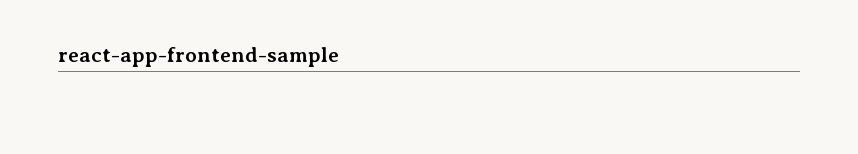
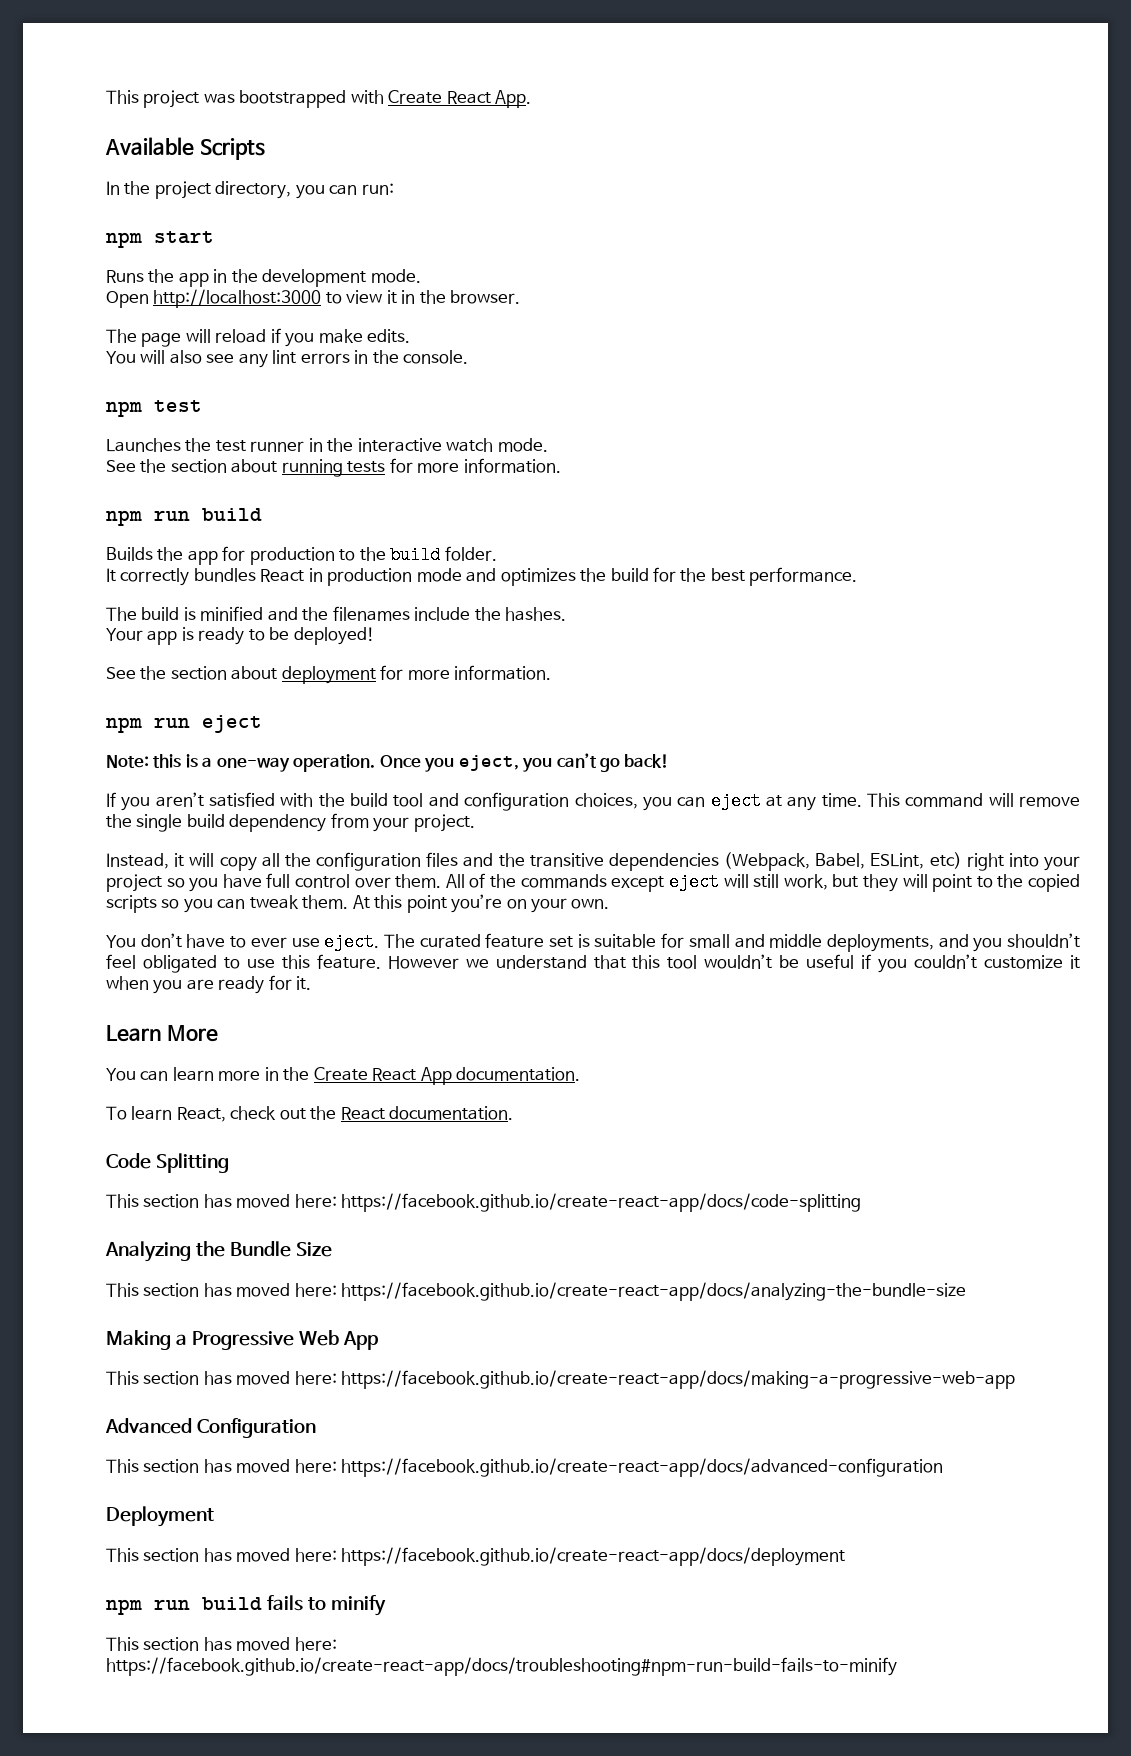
- react-app-frontend-sample
+ This project was bootstrapped with Create React App.
+ Available Scripts
+ In the project directory, you can run:
+ npm start
+ Runs the app in the development mode.
+ Open http://localhost:3000 to view it in the browser.
+ The page will reload if you make edits.
+ You will also see any lint errors in the console.
+ npm test
+ Launches the test runner in the interactive watch mode.
+ See the section about running tests for more information.
+ npm run build
+ Builds the app for production to the build folder.
+ It correctly bundles React in production mode and optimizes the build for the best performance.
+ The build is minified and the filenames include the hashes.
+ Your app is ready to be deployed!
+ See the section about deployment for more information.
+ npm run eject
+ Note: this is a one-way operation. Once you eject, you can’t go back!
+ If you aren’t satisfied with the build tool and configuration choices, you can eject at any time. This command will remove the single build dependency from your project.
+ Instead, it will copy all the configuration files and the transitive dependencies (Webpack, Babel, ESLint, etc) right into your project so you have full control over them. All of the commands except eject will still work, but they will point to the copied scripts so you can tweak them. At this point you’re on your own.
+ You don’t have to ever use eject. The curated feature set is suitable for small and middle deployments, and you shouldn’t feel obligated to use this feature. However we understand that this tool wouldn’t be useful if you couldn’t customize it when you are ready for it.
+ Learn More
+ You can learn more in the Create React App documentation.
+ To learn React, check out the React documentation.
+ Code Splitting
+ This section has moved here: https://facebook.github.io/create-react-app/docs/code-splitting
+ Analyzing the Bundle Size
+ This section has moved here: https://facebook.github.io/create-react-app/docs/analyzing-the-bundle-size
+ Making a Progressive Web App
+ This section has moved here: https://facebook.github.io/create-react-app/docs/making-a-progressive-web-app
+ Advanced Configuration
+ This section has moved here: https://facebook.github.io/create-react-app/docs/advanced-configuration
+ Deployment
+ This section has moved here: https://facebook.github.io/create-react-app/docs/deployment
+ npm run build fails to minify
+ This section has moved here: https://facebook.github.io/create-react-app/docs/troubleshooting#npm-run-build-fails-to-minify

